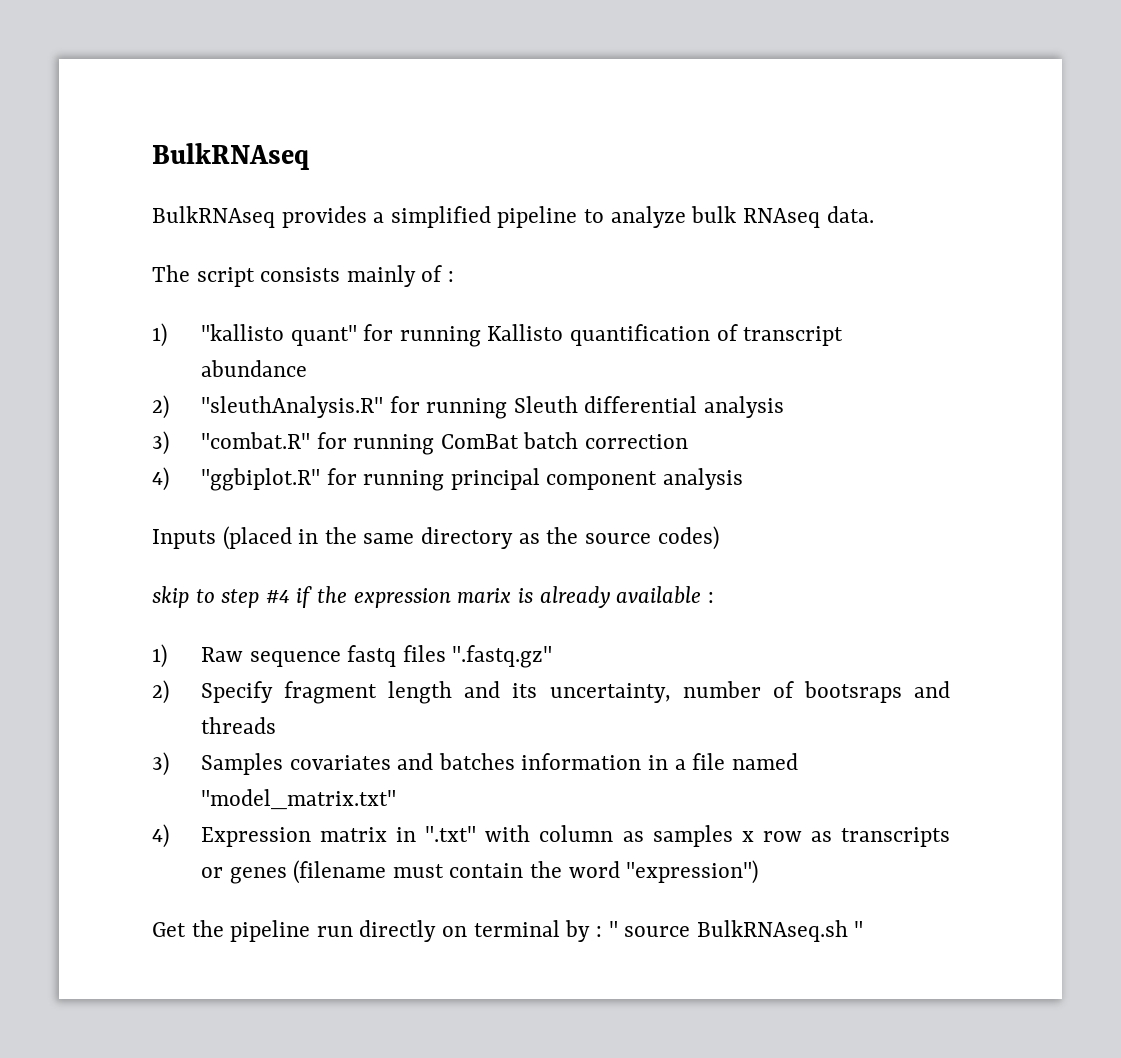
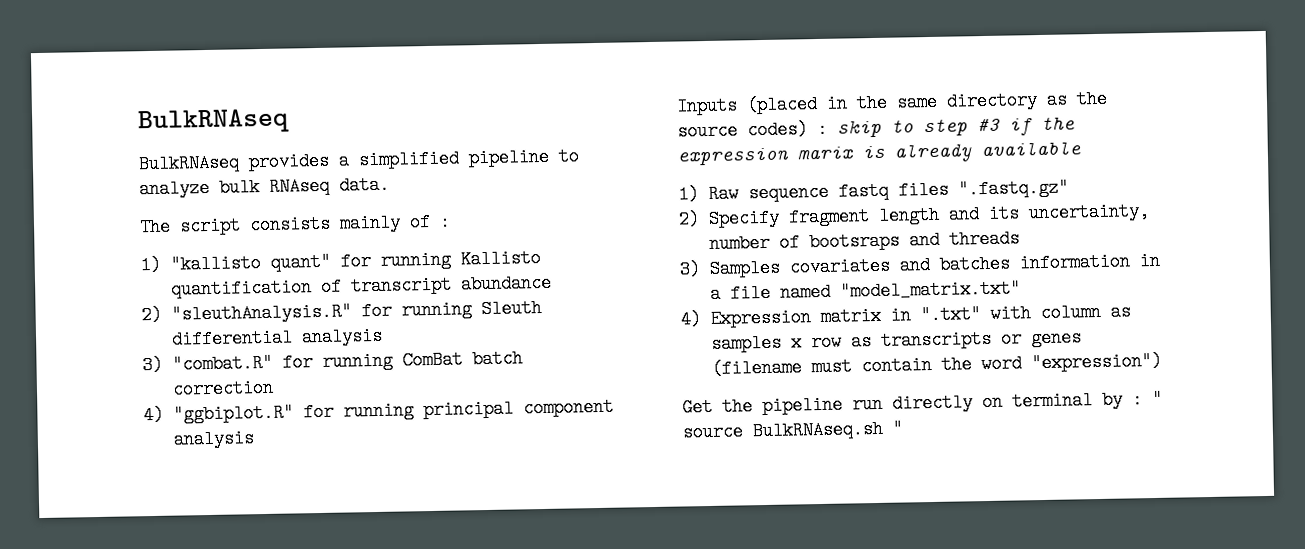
- Inputs (placed in the same directory as the source codes)
- skip to step #4 if the expression marix is already available :
+ Inputs (placed in the same directory as the source codes) : skip to step #3 if the expression marix is already available

